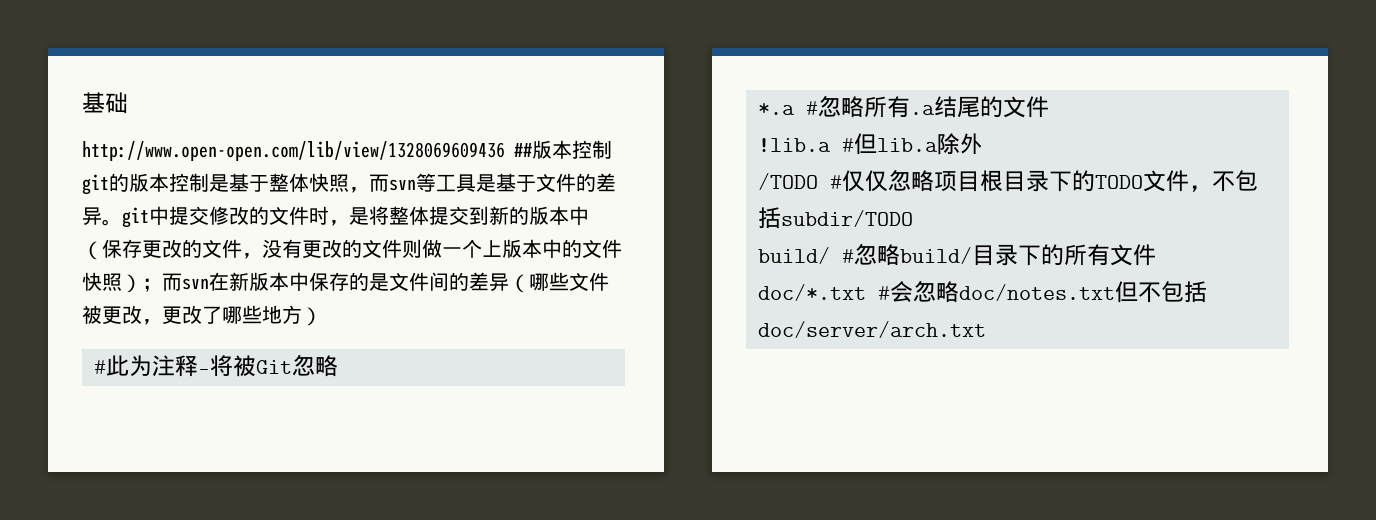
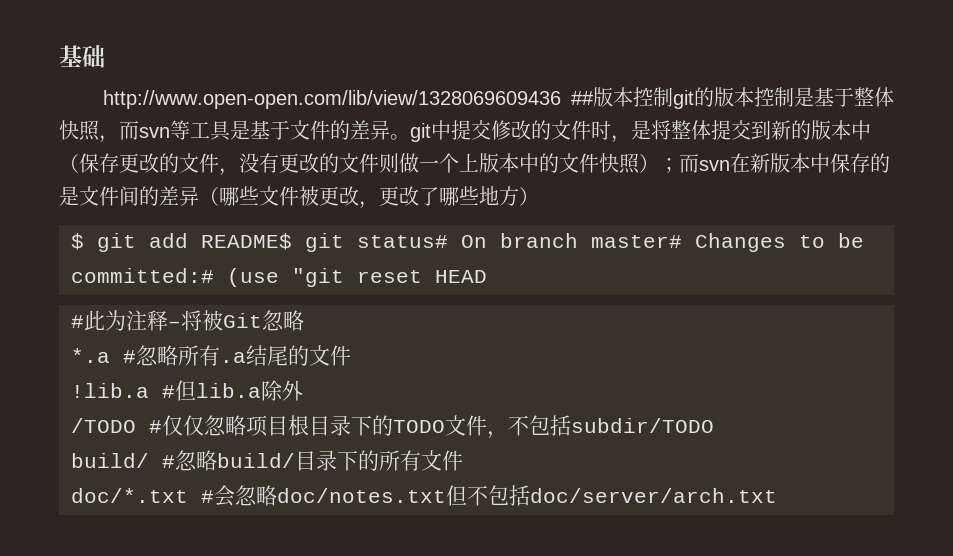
+ $ git add README$ git status# On branch master# Changes to be committed:# (use "git reset HEAD

